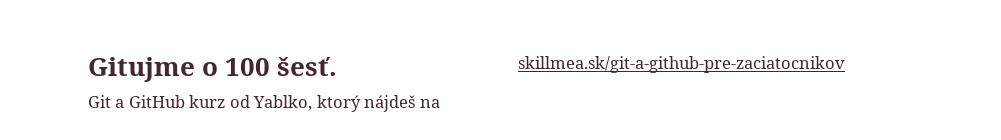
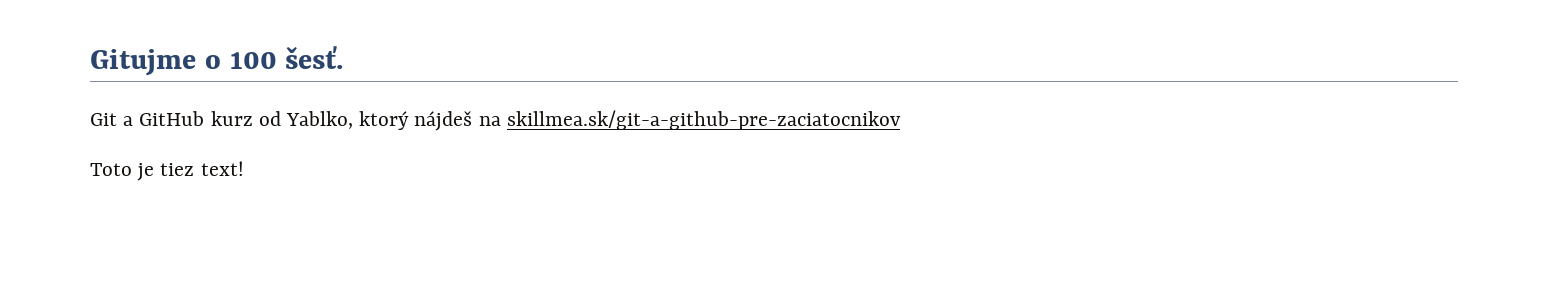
+ Toto je tiez text!

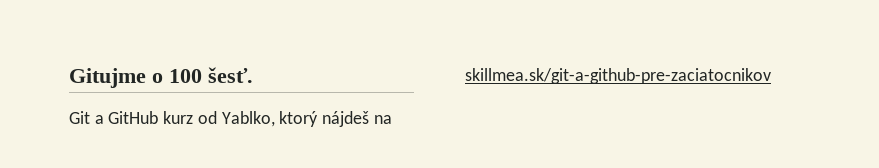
- Toto je tiez text!

